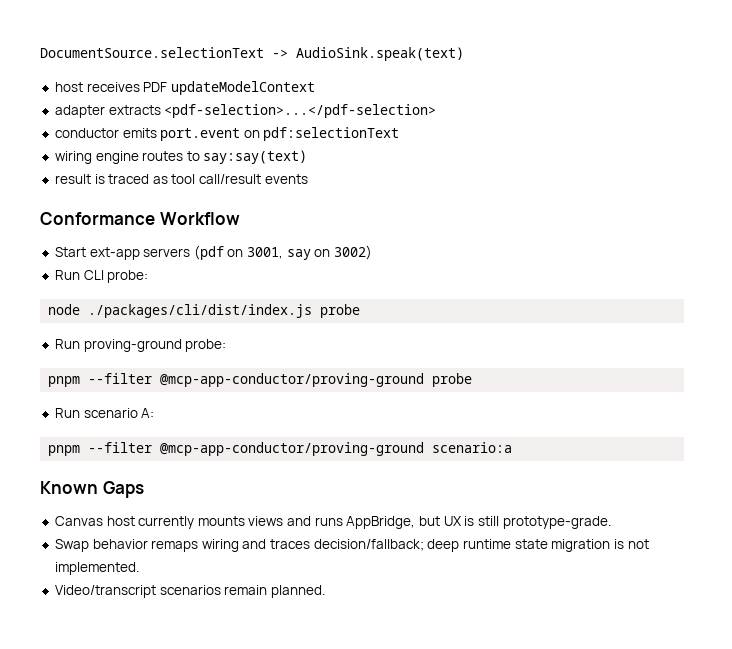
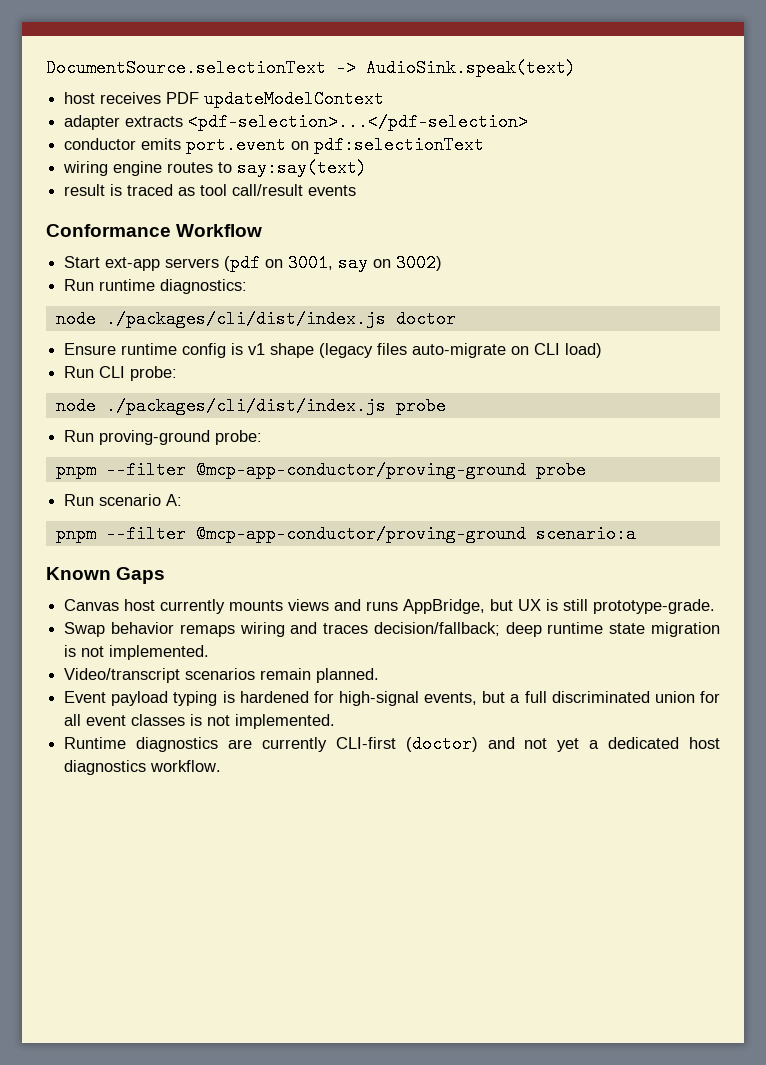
+ Run runtime diagnostics:
+ node ./packages/cli/dist/index.js doctor
+ Ensure runtime config is v1 shape (legacy files auto-migrate on CLI load)
+ Event payload typing is hardened for high-signal events, but a full discriminated union for all event classes is not implemented.
+ Runtime diagnostics are currently CLI-first (doctor) and not yet a dedicated host diagnostics workflow.

